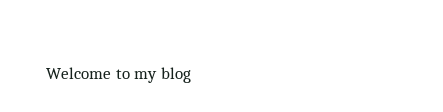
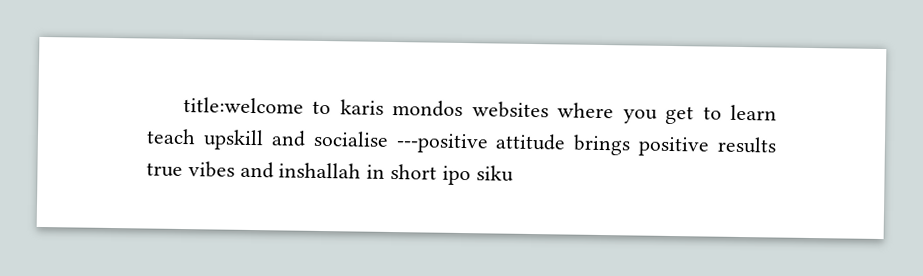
- Welcome to my blog
+ title:welcome to karis mondos websites where you get to learn teach upskill and socialise ---positive attitude brings positive results true vibes and inshallah in short ipo siku

